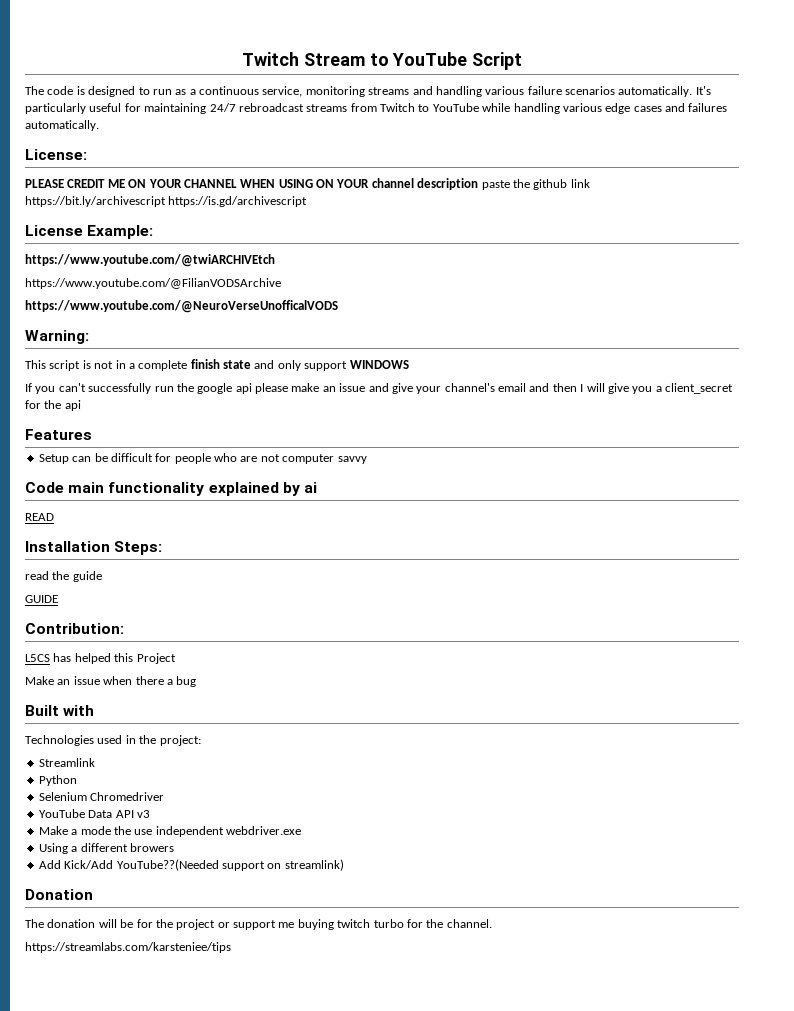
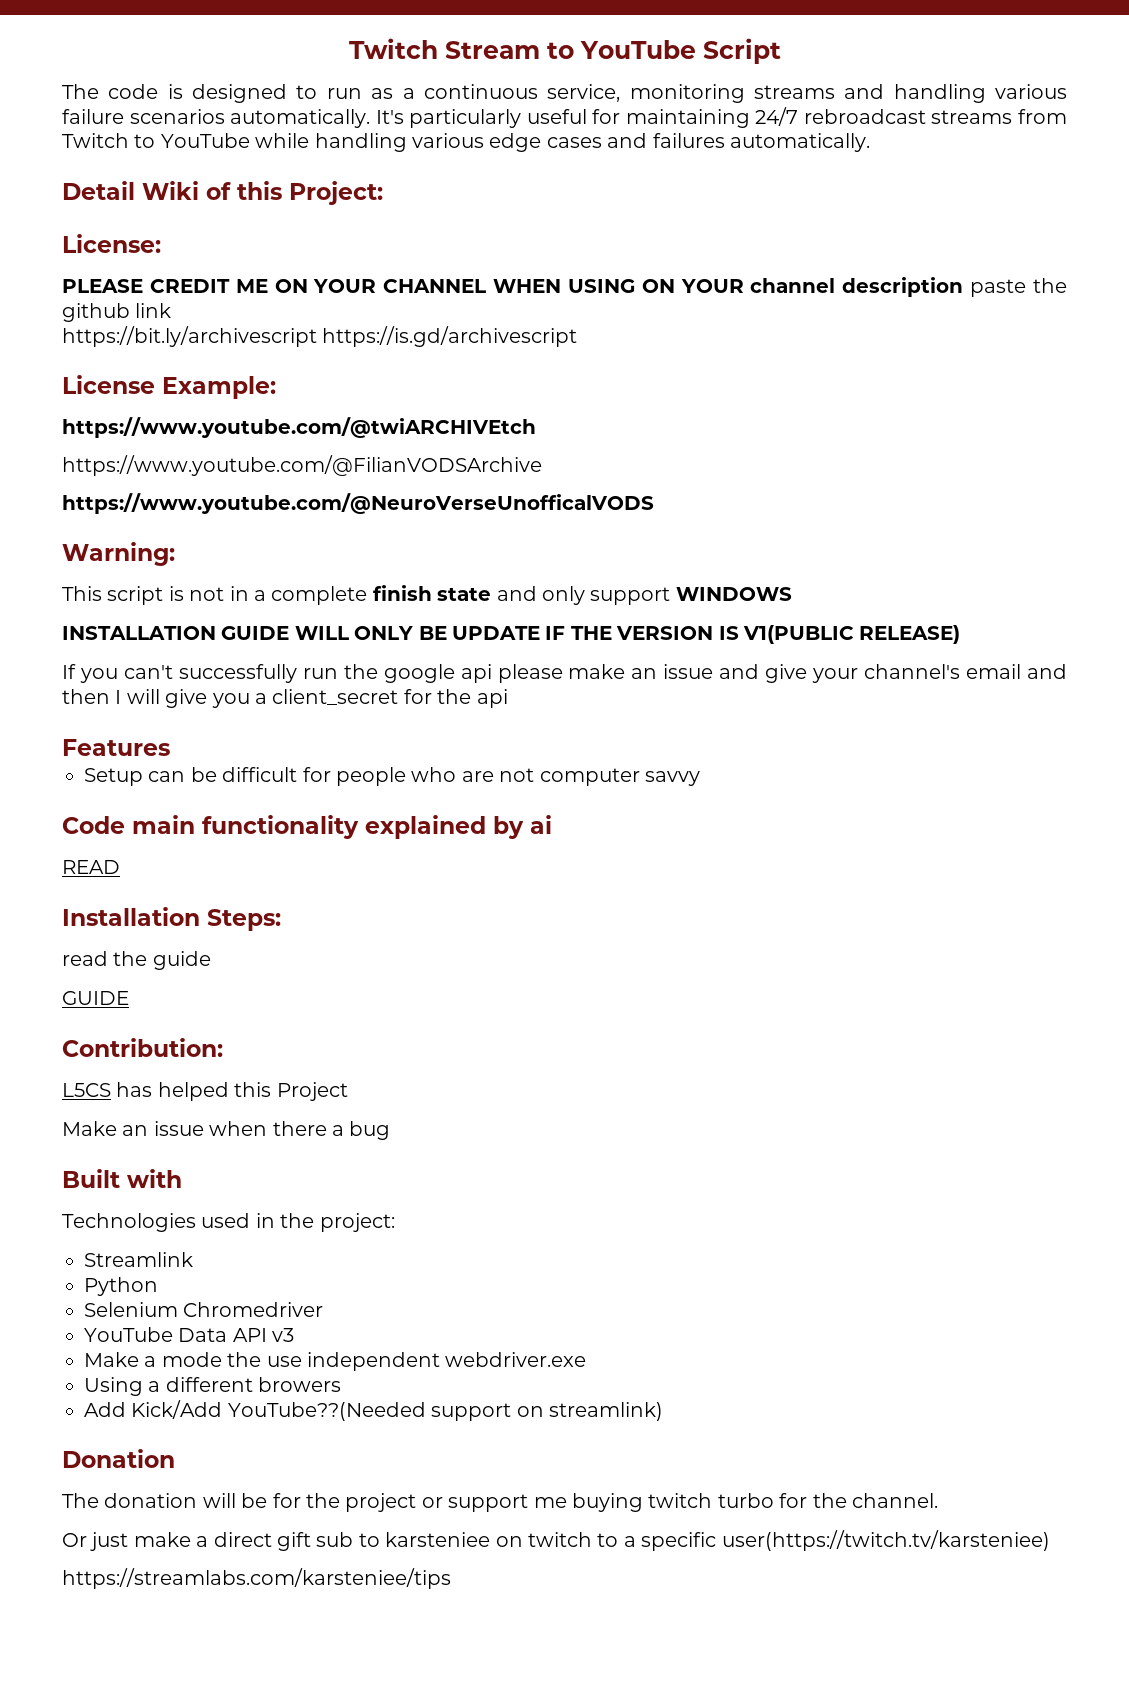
+ Detail Wiki of this Project:
+ INSTALLATION GUIDE WILL ONLY BE UPDATE IF THE VERSION IS V1(PUBLIC RELEASE)
+ Or just make a direct gift sub to karsteniee on twitch to a specific user(https://twitch.tv/karsteniee)

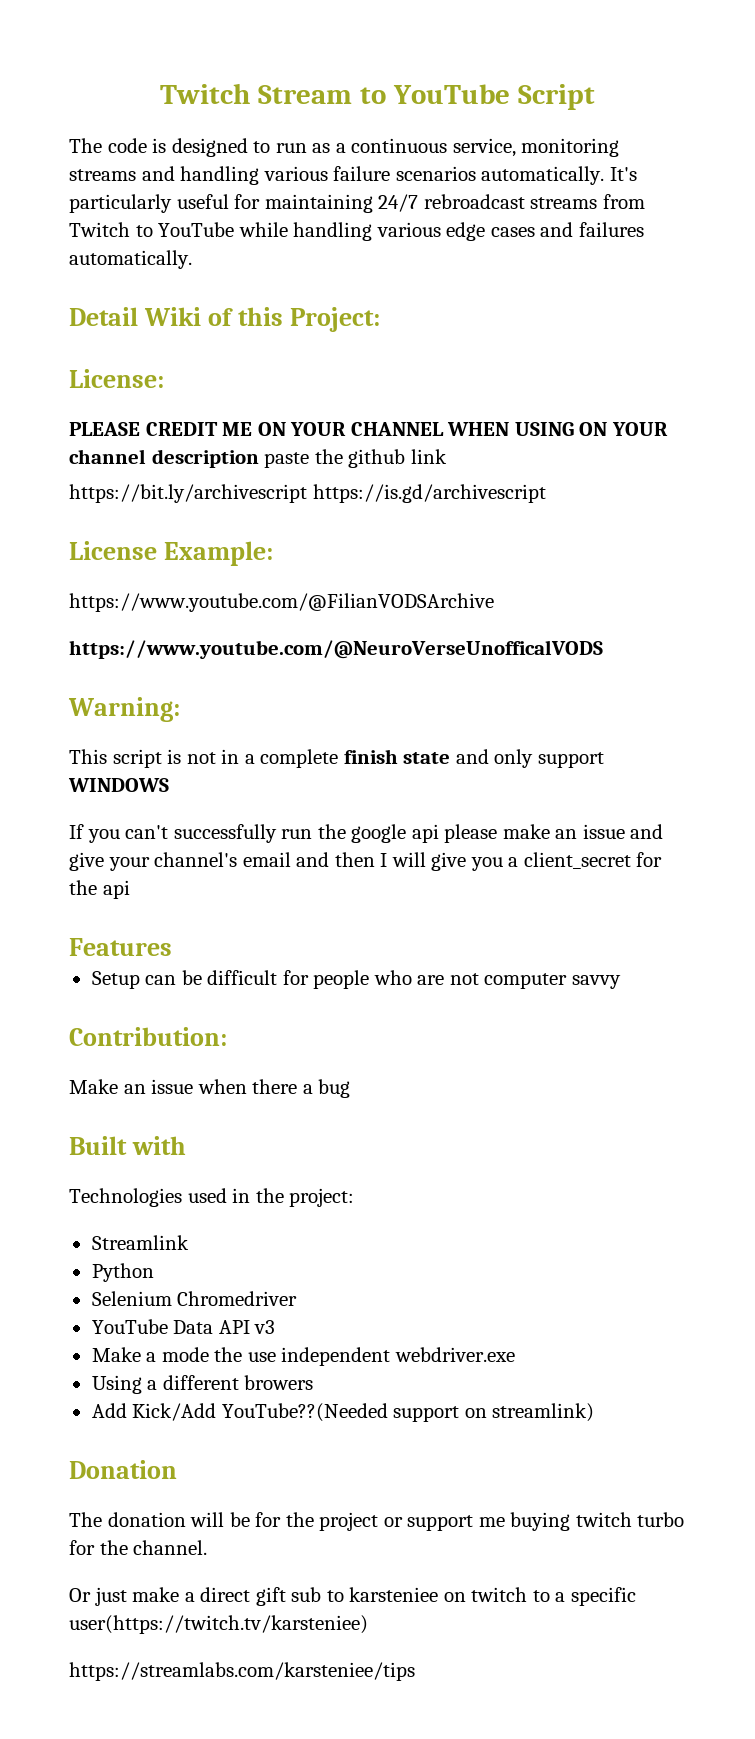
- https://www.youtube.com/@twiARCHIVEtch
- INSTALLATION GUIDE WILL ONLY BE UPDATE IF THE VERSION IS V1(PUBLIC RELEASE)
- Code main functionality explained by ai
- READ
- Installation Steps:
- read the guide
- GUIDE
  Contribution:
- L5CS has helped this Project

